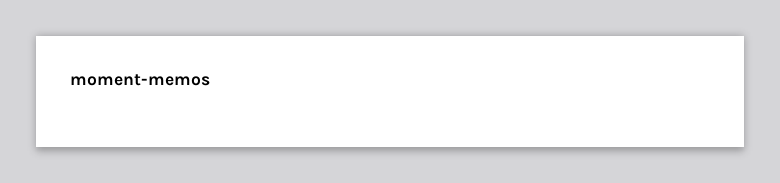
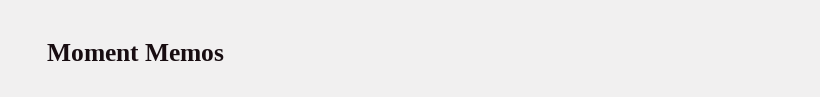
- moment-memos
+ Moment Memos

